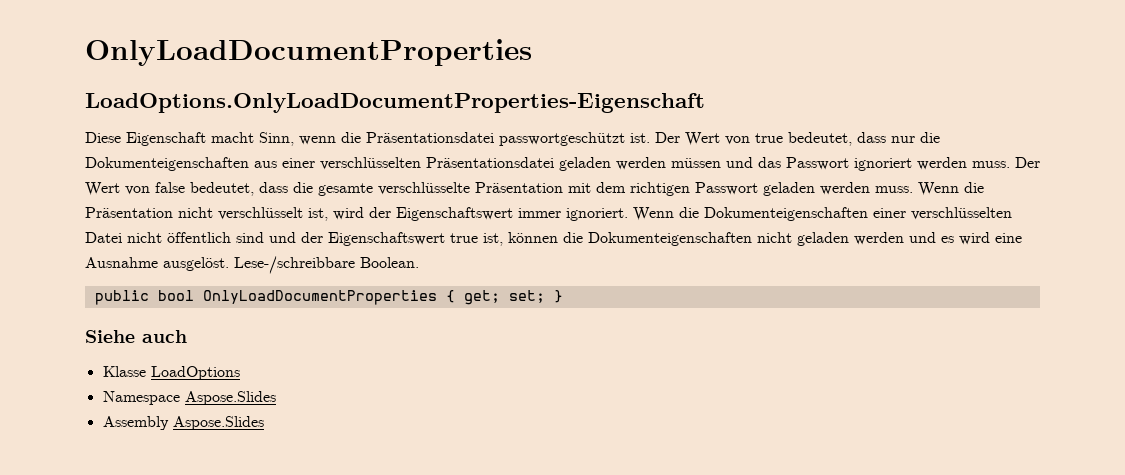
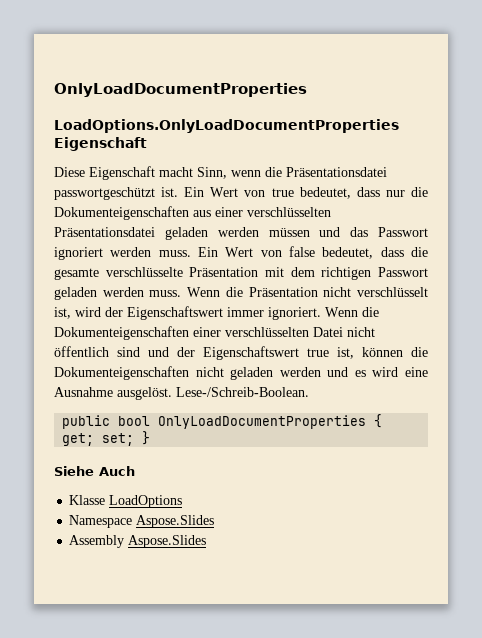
- LoadOptions.OnlyLoadDocumentProperties-Eigenschaft
+ LoadOptions.OnlyLoadDocumentProperties Eigenschaft
- Der Wert von true bedeutet, dass nur die Dokumenteigenschaften aus einer verschlüsselten Präsentationsdatei geladen werden müssen und das Passwort ignoriert werden muss.
+ Ein Wert von true bedeutet, dass nur die Dokumenteigenschaften aus einer verschlüsselten Präsentationsdatei geladen werden müssen und das Passwort ignoriert werden muss.
- Der Wert von false bedeutet, dass die gesamte verschlüsselte Präsentation mit dem richtigen Passwort geladen werden muss.
+ Ein Wert von false bedeutet, dass die gesamte verschlüsselte Präsentation mit dem richtigen Passwort geladen werden muss.
- Lese-/schreibbare Boolean.
+ Lese-/Schreib-Boolean.
- Siehe auch
+ Siehe Auch

